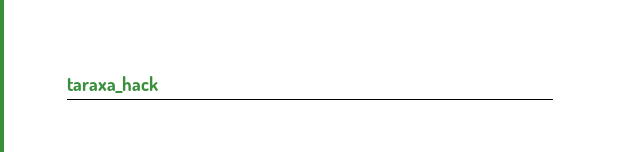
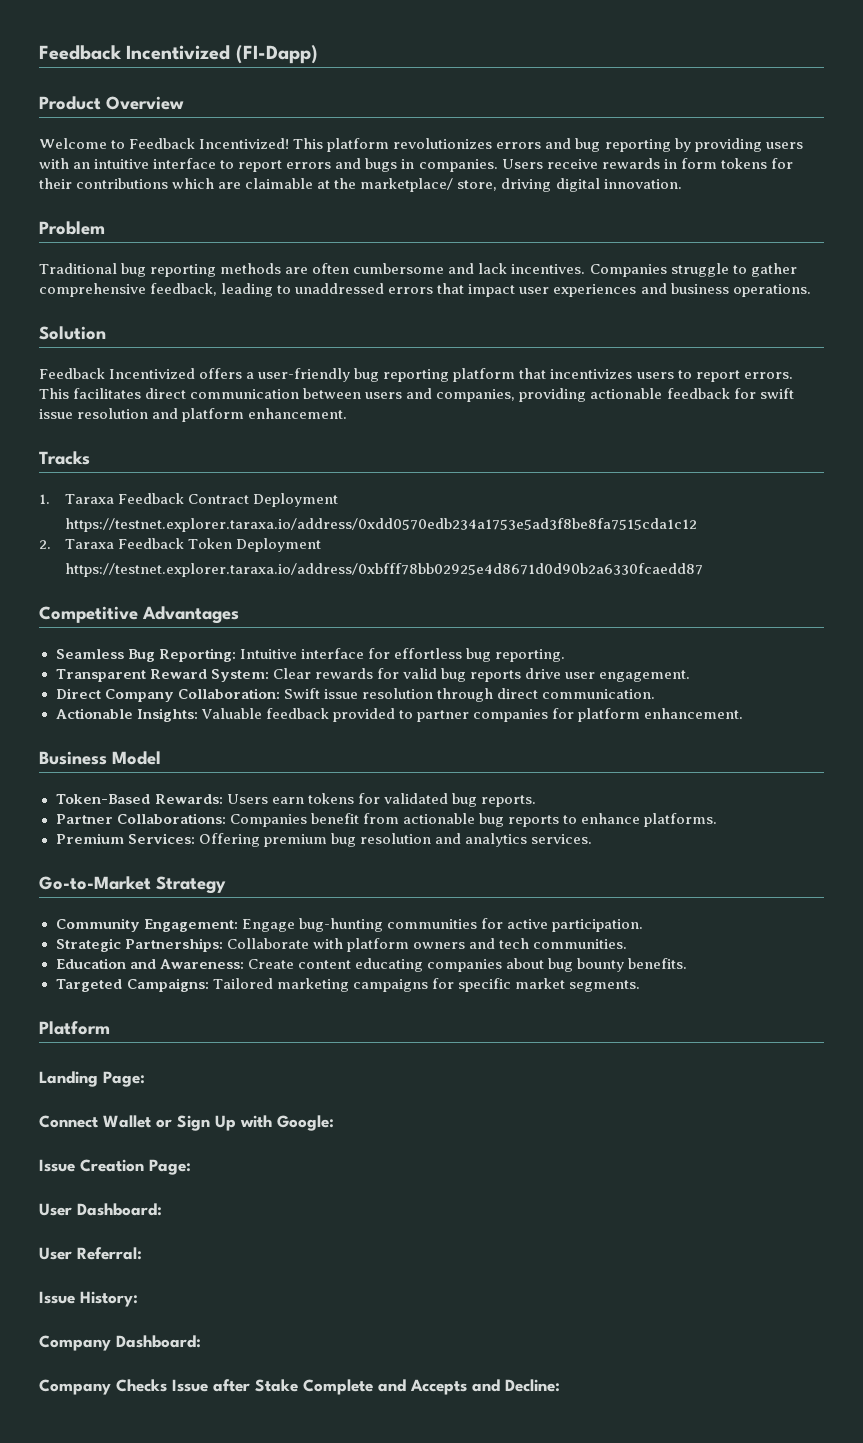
- taraxa_hack
+ Feedback Incentivized (FI-Dapp)
+ Product Overview
+ Welcome to Feedback Incentivized! This platform revolutionizes errors and bug reporting by providing users with an intuitive interface to report errors and bugs in companies. Users receive rewards in form tokens for their contributions which are claimable at the marketplace/ store, driving digital innovation.
+ Problem
+ Traditional bug reporting methods are often cumbersome and lack incentives. Companies struggle to gather comprehensive feedback, leading to unaddressed errors that impact user experiences and business operations.
+ Solution
+ Feedback Incentivized offers a user-friendly bug reporting platform that incentivizes users to report errors. This facilitates direct communication between users and companies, providing actionable feedback for swift issue resolution and platform enhancement.
+ Tracks
+ 1. Taraxa Feedback Contract Deployment
+ https://testnet.explorer.taraxa.io/address/0xdd0570edb234a1753e5ad3f8be8fa7515cda1c12
+ 2. Taraxa Feedback Token Deployment
+ https://testnet.explorer.taraxa.io/address/0xbfff78bb02925e4d8671d0d90b2a6330fcaedd87
+ Competitive Advantages
+ Seamless Bug Reporting: Intuitive interface for effortless bug reporting.
+ Transparent Reward System: Clear rewards for valid bug reports drive user engagement.
+ Direct Company Collaboration: Swift issue resolution through direct communication.
+ Actionable Insights: Valuable feedback provided to partner companies for platform enhancement.
+ Business Model
+ Token-Based Rewards: Users earn tokens for validated bug reports.
+ Partner Collaborations: Companies benefit from actionable bug reports to enhance platforms.
+ Premium Services: Offering premium bug resolution and analytics services.
+ Go-to-Market Strategy
+ Community Engagement: Engage bug-hunting communities for active participation.
+ Strategic Partnerships: Collaborate with platform owners and tech communities.
+ Education and Awareness: Create content educating companies about bug bounty benefits.
+ Targeted Campaigns: Tailored marketing campaigns for specific market segments.
+ Platform
+ Landing Page:
+ Connect Wallet or Sign Up with Google:
+ Issue Creation Page:
+ User Dashboard:
+ User Referral:
+ Issue History:
+ Company Dashboard:
+ Company Checks Issue after Stake Complete and Accepts and Decline:

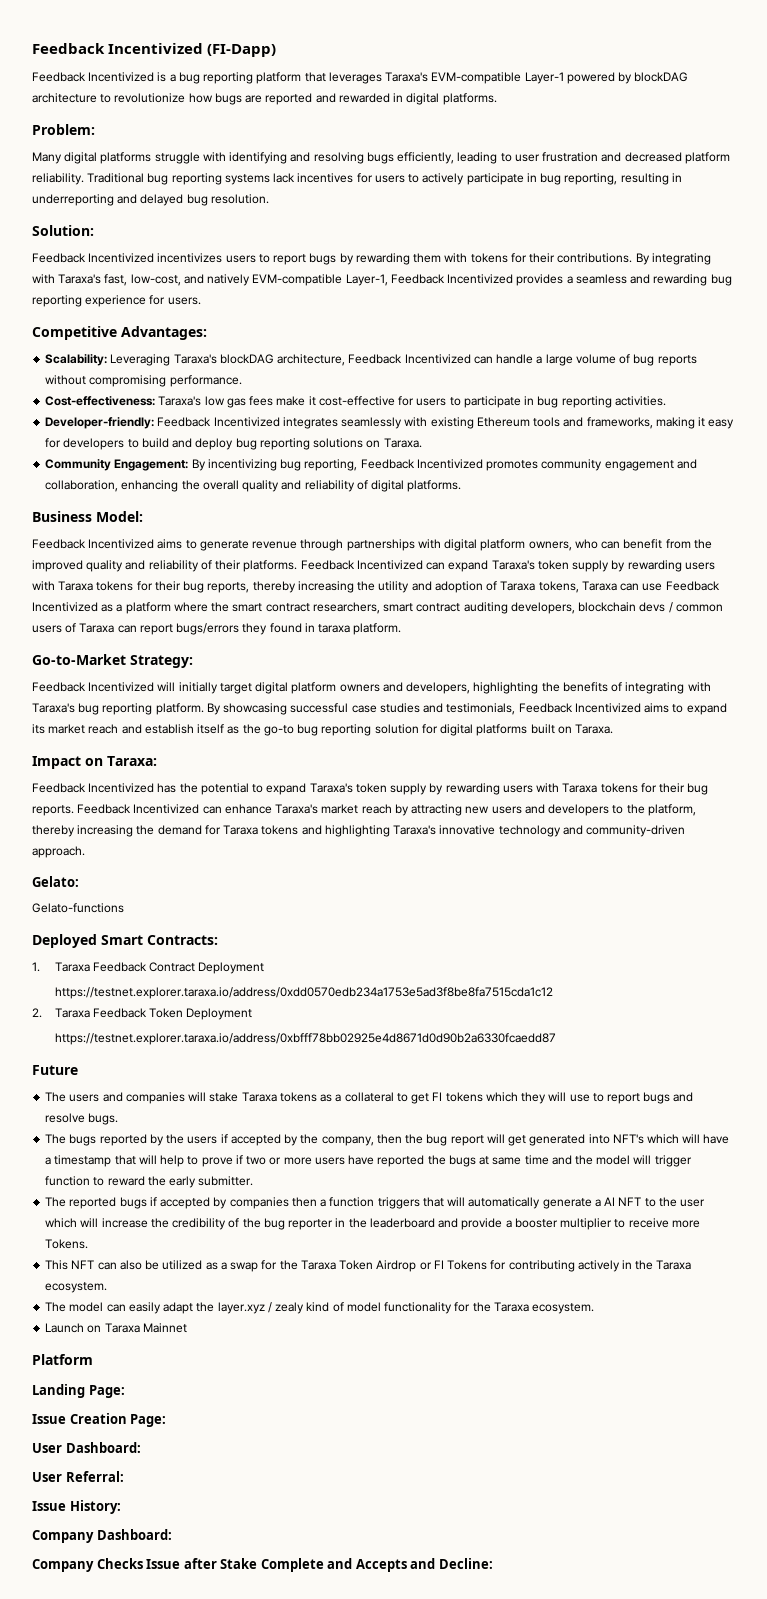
- Product Overview
- Welcome to Feedback Incentivized! This platform revolutionizes errors and bug reporting by providing users with an intuitive interface to report errors and bugs in companies. Users receive rewards in form tokens for their contributions which are claimable at the marketplace/ store, driving digital innovation.
- Problem
- Traditional bug reporting methods are often cumbersome and lack incentives. Companies struggle to gather comprehensive feedback, leading to unaddressed errors that impact user experiences and business operations.
- Solution
- Feedback Incentivized offers a user-friendly bug reporting platform that incentivizes users to report errors. This facilitates direct communication between users and companies, providing actionable feedback for swift issue resolution and platform enhancement.
- Tracks
+ Feedback Incentivized is a bug reporting platform that leverages Taraxa's EVM-compatible Layer-1 powered by blockDAG architecture to revolutionize how bugs are reported and rewarded in digital platforms.
+ Problem:
+ Many digital platforms struggle with identifying and resolving bugs efficiently, leading to user frustration and decreased platform reliability. Traditional bug reporting systems lack incentives for users to actively participate in bug reporting, resulting in underreporting and delayed bug resolution.
+ Solution:
+ Feedback Incentivized incentivizes users to report bugs by rewarding them with tokens for their contributions. By integrating with Taraxa's fast, low-cost, and natively EVM-compatible Layer-1, Feedback Incentivized provides a seamless and rewarding bug reporting experience for users.
+ Competitive Advantages:
+ Scalability: Leveraging Taraxa's blockDAG architecture, Feedback Incentivized can handle a large volume of bug reports without compromising performance.
+ Cost-effectiveness: Taraxa's low gas fees make it cost-effective for users to participate in bug reporting activities.
+ Developer-friendly: Feedback Incentivized integrates seamlessly with existing Ethereum tools and frameworks, making it easy for developers to build and deploy bug reporting solutions on Taraxa.
+ Community Engagement: By incentivizing bug reporting, Feedback Incentivized promotes community engagement and collaboration, enhancing the overall quality and reliability of digital platforms.
+ Business Model:
+ Feedback Incentivized aims to generate revenue through partnerships with digital platform owners, who can benefit from the improved quality and reliability of their platforms. Feedback Incentivized can expand Taraxa's token supply by rewarding users with Taraxa tokens for their bug reports, thereby increasing the utility and adoption of Taraxa tokens, Taraxa can use Feedback Incentivized as a platform where the smart contract researchers, smart contract auditing developers, blockchain devs / common users of Taraxa can report bugs/errors they found in taraxa platform.
+ Go-to-Market Strategy:
+ Feedback Incentivized will initially target digital platform owners and developers, highlighting the benefits of integrating with Taraxa's bug reporting platform. By showcasing successful case studies and testimonials, Feedback Incentivized aims to expand its market reach and establish itself as the go-to bug reporting solution for digital platforms built on Taraxa.
+ Impact on Taraxa:
+ Feedback Incentivized has the potential to expand Taraxa's token supply by rewarding users with Taraxa tokens for their bug reports. Feedback Incentivized can enhance Taraxa's market reach by attracting new users and developers to the platform, thereby increasing the demand for Taraxa tokens and highlighting Taraxa's innovative technology and community-driven approach.
+ Gelato:
+ Gelato-functions
+ Deployed Smart Contracts:
- Competitive Advantages
- Seamless Bug Reporting: Intuitive interface for effortless bug reporting.
- Transparent Reward System: Clear rewards for valid bug reports drive user engagement.
- Direct Company Collaboration: Swift issue resolution through direct communication.
- Actionable Insights: Valuable feedback provided to partner companies for platform enhancement.
- Business Model
- Token-Based Rewards: Users earn tokens for validated bug reports.
- Partner Collaborations: Companies benefit from actionable bug reports to enhance platforms.
- Premium Services: Offering premium bug resolution and analytics services.
- Go-to-Market Strategy
- Community Engagement: Engage bug-hunting communities for active participation.
- Strategic Partnerships: Collaborate with platform owners and tech communities.
- Education and Awareness: Create content educating companies about bug bounty benefits.
- Targeted Campaigns: Tailored marketing campaigns for specific market segments.
+ Future
+ The users and companies will stake Taraxa tokens as a collateral to get FI tokens which they will use to report bugs and resolve bugs.
+ The bugs reported by the users if accepted by the company, then the bug report will get generated into NFT's which will have a timestamp that will help to prove if two or more users have reported the bugs at same time and the model will trigger function to reward the early submitter.
+ The reported bugs if accepted by companies then a function triggers that will automatically generate a AI NFT to the user which will increase the credibility of the bug reporter in the leaderboard and provide a booster multiplier to receive more Tokens.
+ This NFT can also be utilized as a swap for the Taraxa Token Airdrop or FI Tokens for contributing actively in the Taraxa ecosystem.
+ The model can easily adapt the layer.xyz / zealy kind of model functionality for the Taraxa ecosystem.
+ Launch on Taraxa Mainnet
  Platform
  Landing Page:
- Connect Wallet or Sign Up with Google:

